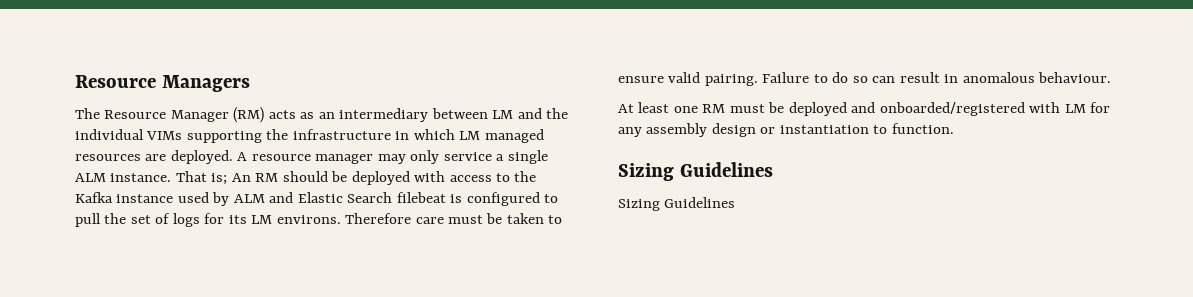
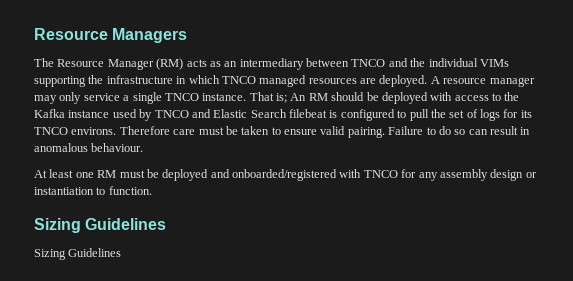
- The Resource Manager (RM) acts as an intermediary between LM and the individual VIMs supporting the infrastructure in which LM managed resources are deployed.
+ The Resource Manager (RM) acts as an intermediary between TNCO and the individual VIMs supporting the infrastructure in which TNCO managed resources are deployed.
- A resource manager may only service a single ALM instance.
+ A resource manager may only service a single TNCO instance.
- That is; An RM should be deployed with access to the Kafka instance used by ALM and Elastic Search filebeat is configured to pull the set of logs for its LM environs.
+ That is; An RM should be deployed with access to the Kafka instance used by TNCO and Elastic Search filebeat is configured to pull the set of logs for its TNCO environs.
- At least one RM must be deployed and onboarded/registered with LM for any assembly design or instantiation to function.
+ At least one RM must be deployed and onboarded/registered with TNCO for any assembly design or instantiation to function.

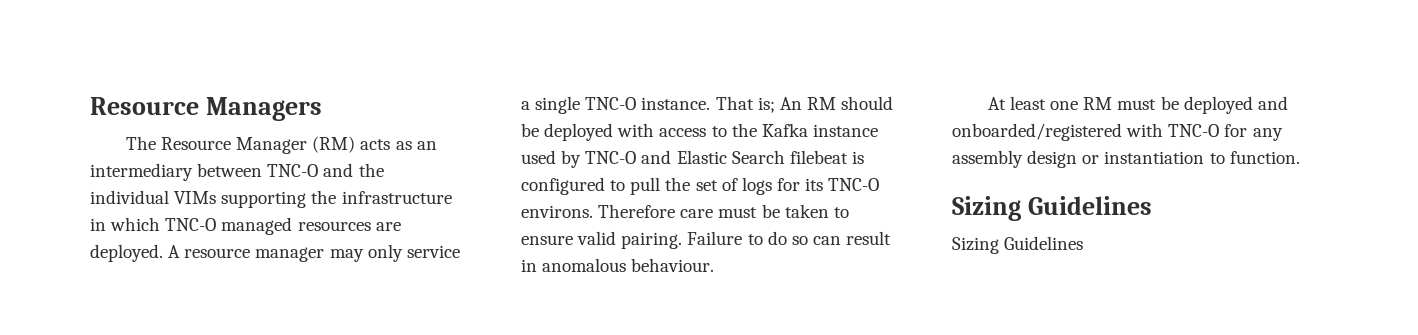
- The Resource Manager (RM) acts as an intermediary between TNCO and the individual VIMs supporting the infrastructure in which TNCO managed resources are deployed.
+ The Resource Manager (RM) acts as an intermediary between TNC-O and the individual VIMs supporting the infrastructure in which TNC-O managed resources are deployed.
- A resource manager may only service a single TNCO instance.
+ A resource manager may only service a single TNC-O instance.
- That is; An RM should be deployed with access to the Kafka instance used by TNCO and Elastic Search filebeat is configured to pull the set of logs for its TNCO environs.
+ That is; An RM should be deployed with access to the Kafka instance used by TNC-O and Elastic Search filebeat is configured to pull the set of logs for its TNC-O environs.
- At least one RM must be deployed and onboarded/registered with TNCO for any assembly design or instantiation to function.
+ At least one RM must be deployed and onboarded/registered with TNC-O for any assembly design or instantiation to function.

